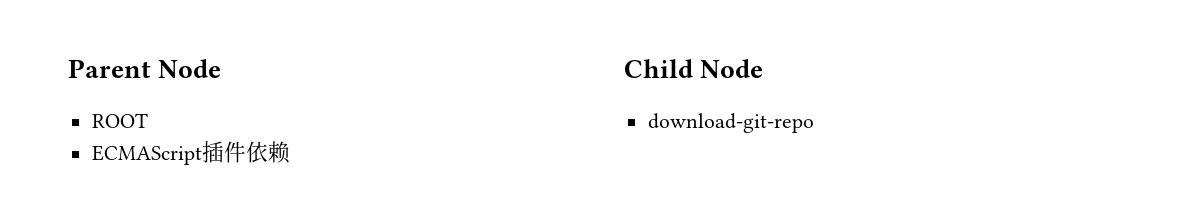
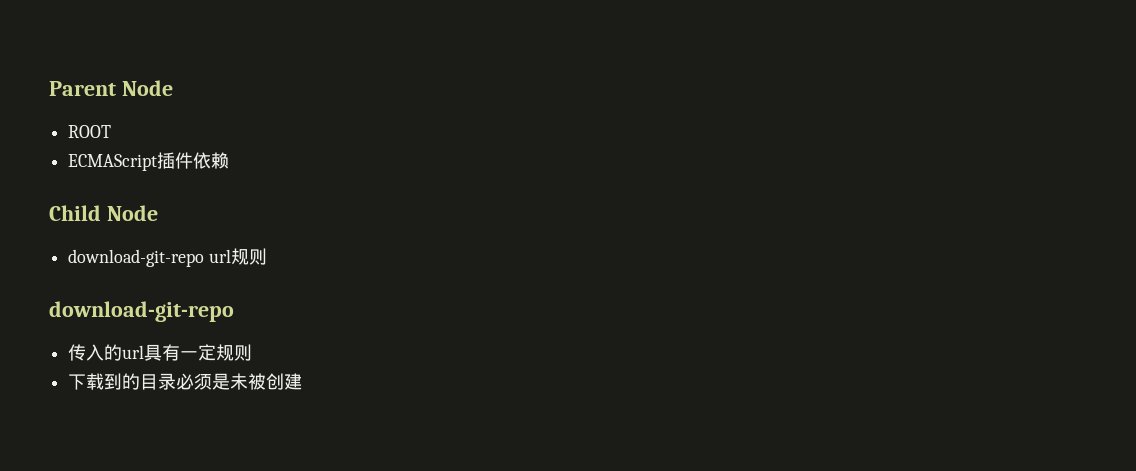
+ download-git-repo url规则
  download-git-repo
+ 传入的url具有一定规则
+ 下载到的目录必须是未被创建

